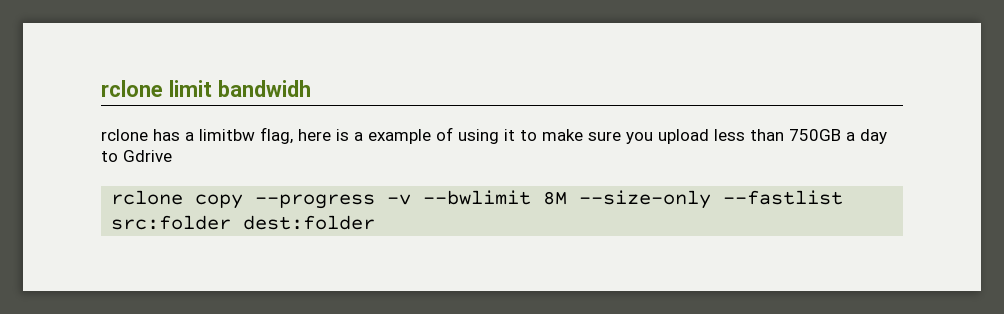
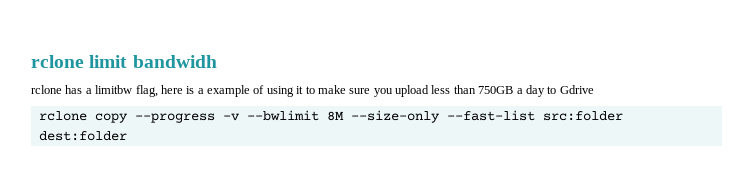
- rclone copy --progress -v --bwlimit 8M --size-only --fastlist src:folder dest:folder
+ rclone copy --progress -v --bwlimit 8M --size-only --fast-list src:folder dest:folder

